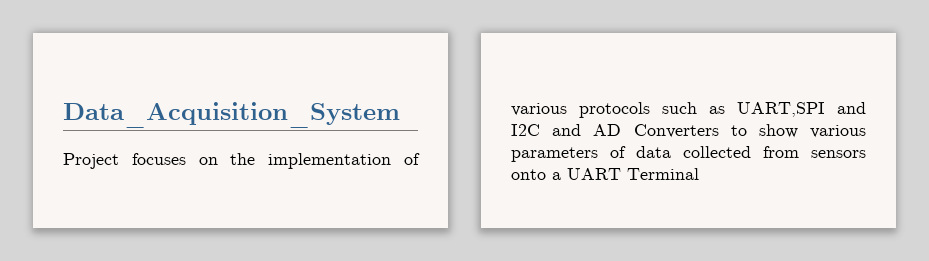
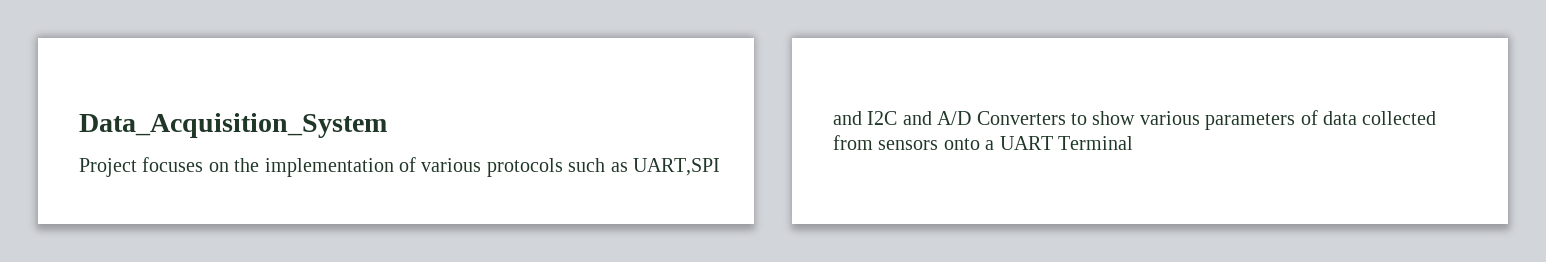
- Project focuses on the implementation of various protocols such as UART,SPI and I2C and AD Converters to show various parameters of data collected from sensors onto a UART Terminal
+ Project focuses on the implementation of various protocols such as UART,SPI and I2C and A/D Converters to show various parameters of data collected from sensors onto a UART Terminal

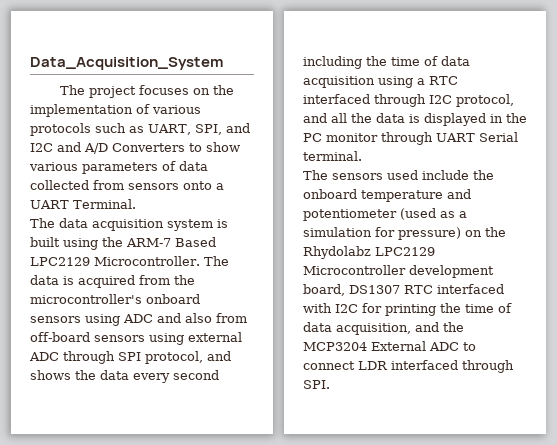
- Project focuses on the implementation of various protocols such as UART,SPI and I2C and A/D Converters to show various parameters of data collected from sensors onto a UART Terminal
+ The project focuses on the implementation of various protocols such as UART, SPI, and I2C and A/D Converters to show various parameters of data collected from sensors onto a UART Terminal.
+ The data acquisition system is built using the ARM-7 Based LPC2129 Microcontroller. The data is acquired from the microcontroller's onboard sensors using ADC and also from off-board sensors using external ADC through SPI protocol, and shows the data every second including the time of data acquisition using a RTC interfaced through I2C protocol, and all the data is displayed in the PC monitor through UART Serial terminal.
+ The sensors used include the onboard temperature and potentiometer (used as a simulation for pressure) on the Rhydolabz LPC2129 Microcontroller development board, DS1307 RTC interfaced with I2C for printing the time of data acquisition, and the MCP3204 External ADC to connect LDR interfaced through SPI.

